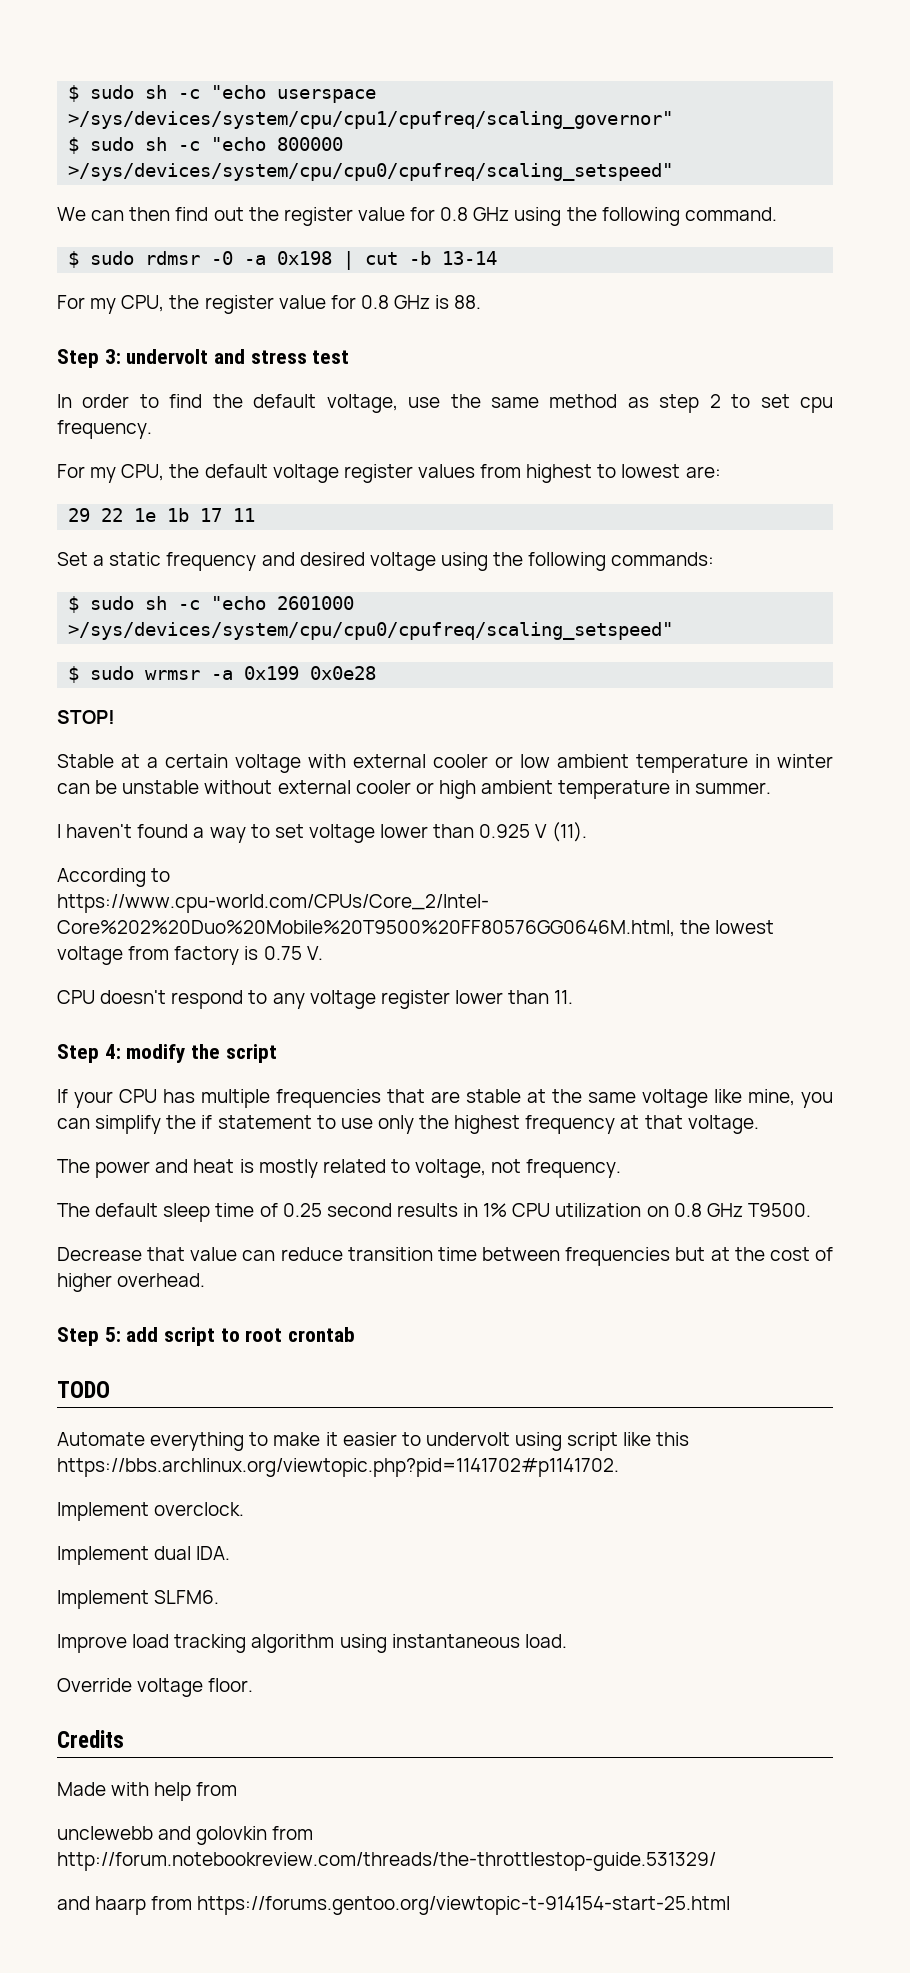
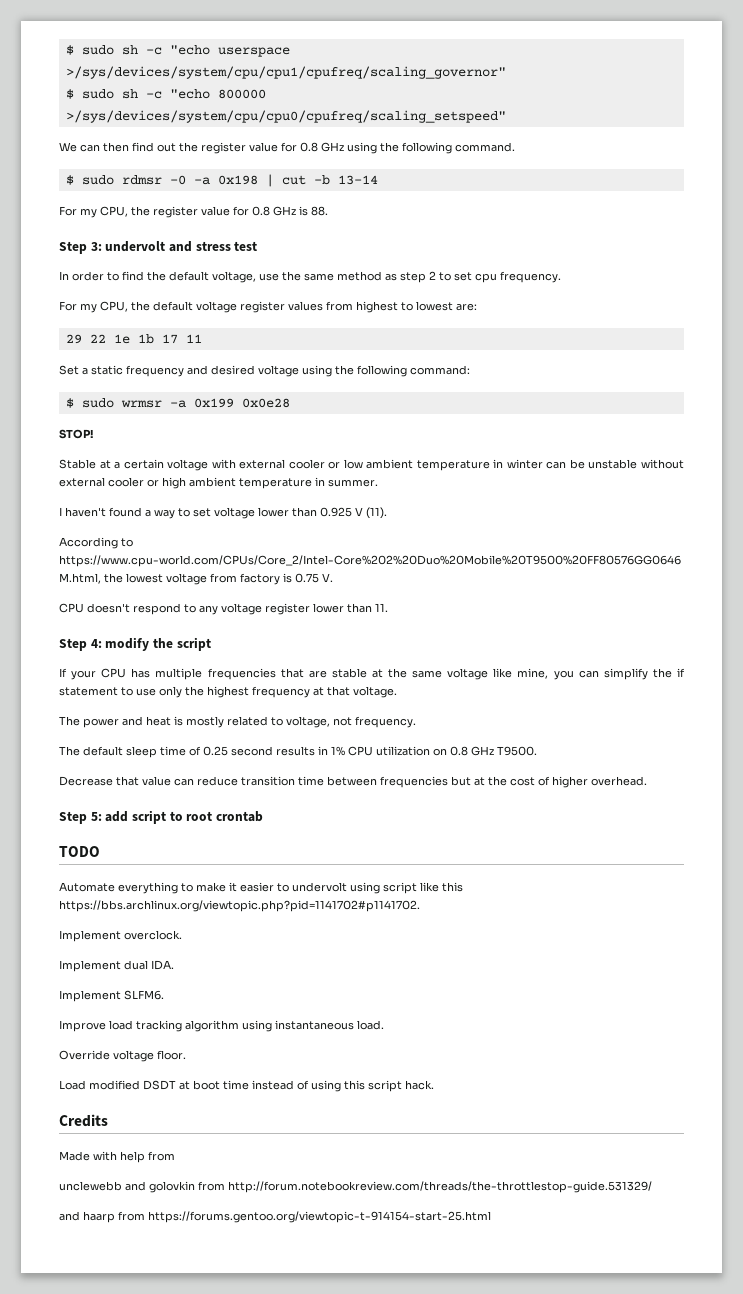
- Set a static frequency and desired voltage using the following commands:
- $ sudo sh -c "echo 2601000 >/sys/devices/system/cpu/cpu0/cpufreq/scaling_setspeed"
+ Set a static frequency and desired voltage using the following command:
+ Load modified DSDT at boot time instead of using this script hack.

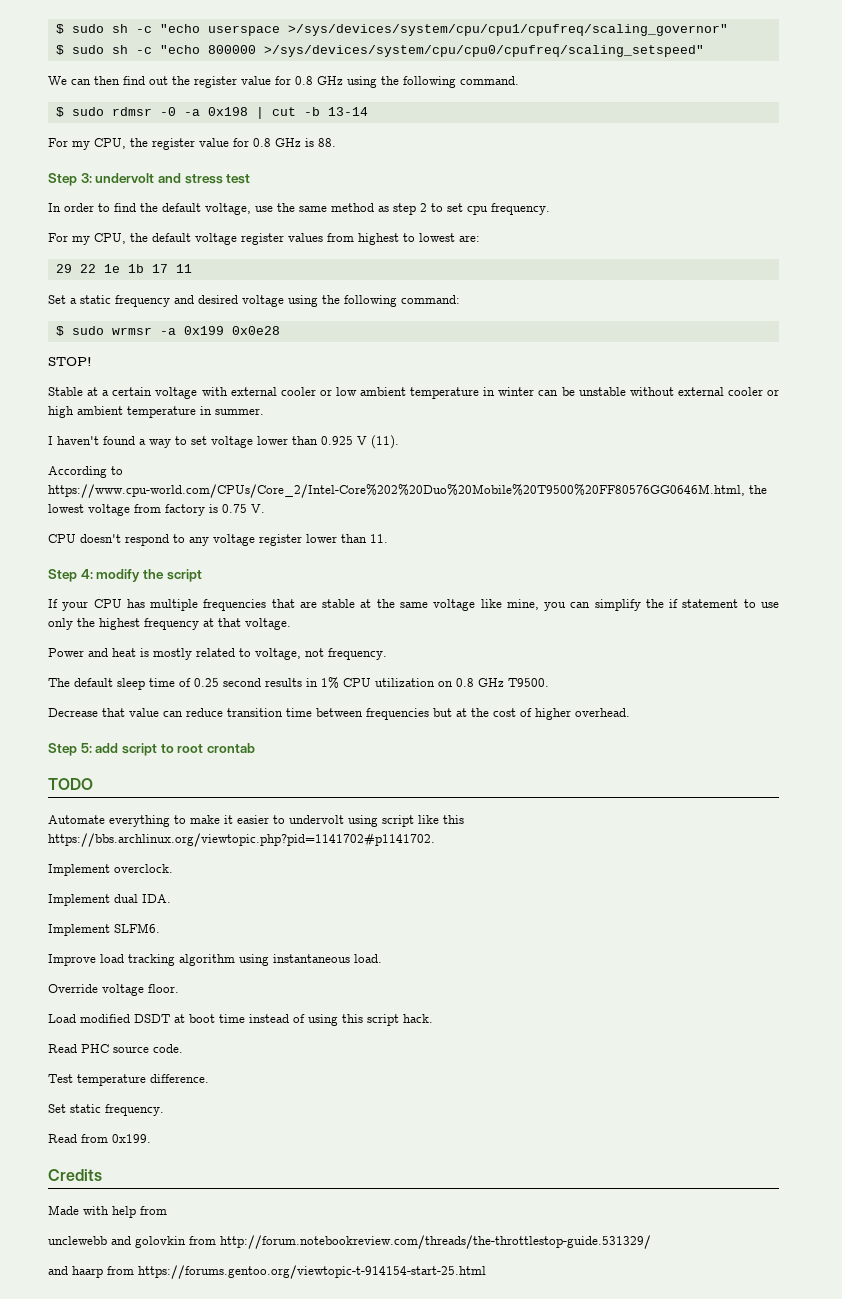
- The power and heat is mostly related to voltage, not frequency.
+ Power and heat is mostly related to voltage, not frequency.
+ Read PHC source code.
+ Test temperature difference.
+ Set static frequency.
+ Read from 0x199.

